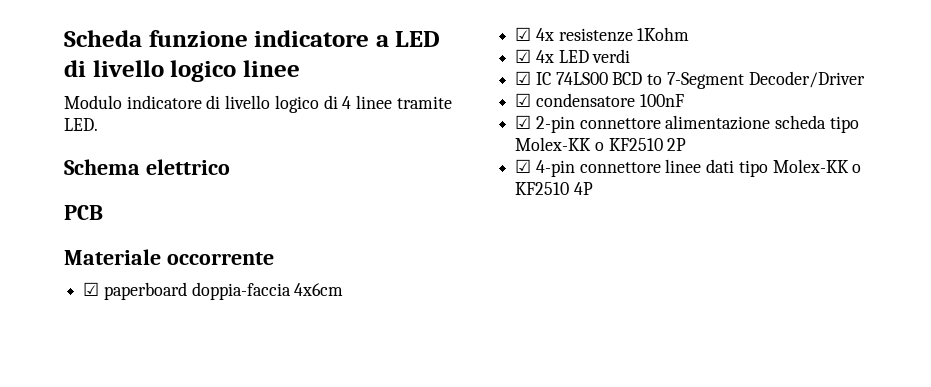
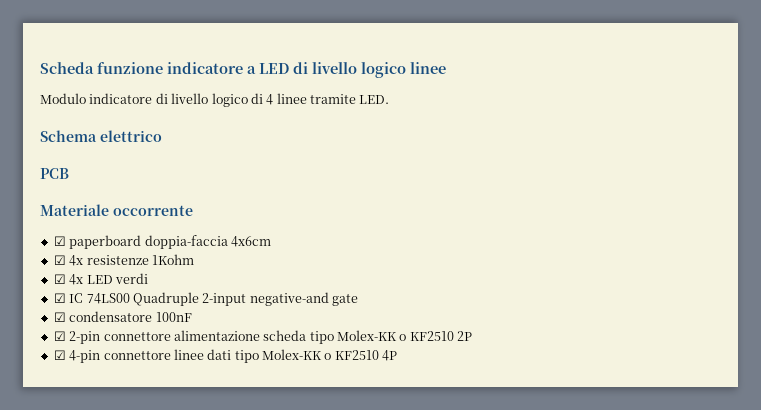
- ☑ IC 74LS00 BCD to 7-Segment Decoder/Driver
+ ☑ IC 74LS00 Quadruple 2-input negative-and gate

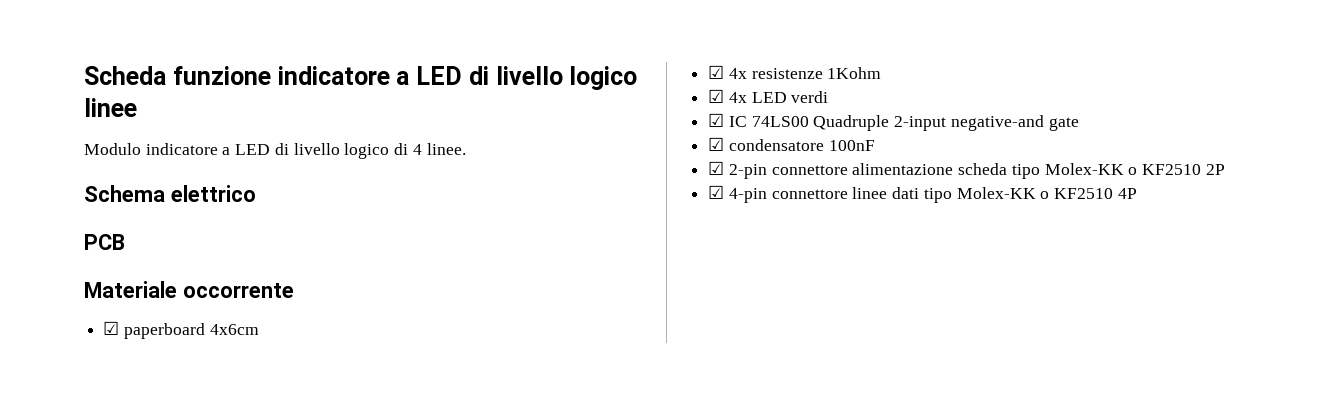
- Modulo indicatore di livello logico di 4 linee tramite LED.
+ Modulo indicatore a LED di livello logico di 4 linee.
- ☑ paperboard doppia-faccia 4x6cm
+ ☑ paperboard 4x6cm

